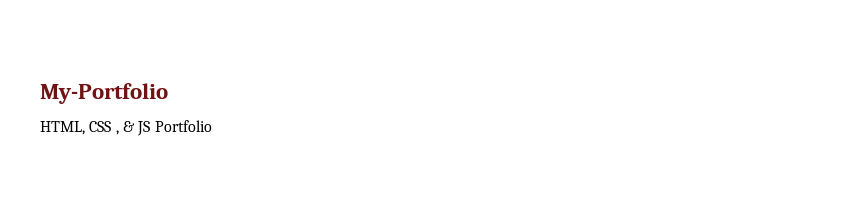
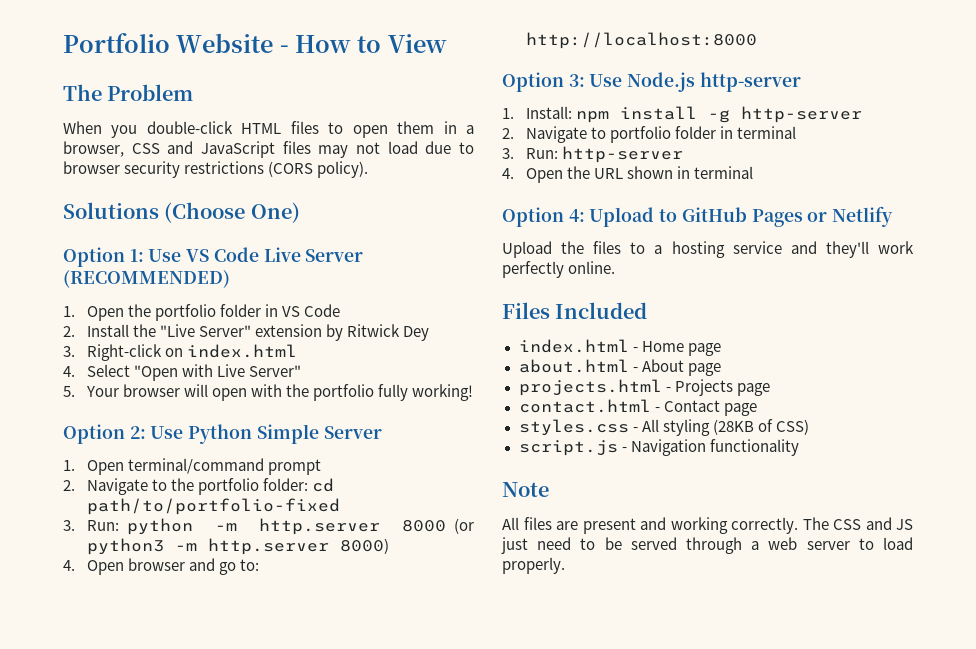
- My-Portfolio
- HTML, CSS , & JS Portfolio
+ Portfolio Website - How to View
+ The Problem
+ When you double-click HTML files to open them in a browser, CSS and JavaScript files may not load due to browser security restrictions (CORS policy).
+ Solutions (Choose One)
+ Option 1: Use VS Code Live Server (RECOMMENDED)
+ 1. Open the portfolio folder in VS Code
+ 2. Install the "Live Server" extension by Ritwick Dey
+ 3. Right-click on index.html
+ 4. Select "Open with Live Server"
+ 5. Your browser will open with the portfolio fully working!
+ Option 2: Use Python Simple Server
+ 1. Open terminal/command prompt
+ 2. Navigate to the portfolio folder: cd path/to/portfolio-fixed
+ 3. Run: python -m http.server 8000 (or python3 -m http.server 8000)
+ 4. Open browser and go to: http://localhost:8000
+ Option 3: Use Node.js http-server
+ 1. Install: npm install -g http-server
+ 2. Navigate to portfolio folder in terminal
+ 3. Run: http-server
+ 4. Open the URL shown in terminal
+ Option 4: Upload to GitHub Pages or Netlify
+ Upload the files to a hosting service and they'll work perfectly online.
+ Files Included
+ index.html - Home page
+ about.html - About page
+ projects.html - Projects page
+ contact.html - Contact page
+ styles.css - All styling (28KB of CSS)
+ script.js - Navigation functionality
+ Note
+ All files are present and working correctly. The CSS and JS just need to be served through a web server to load properly.

